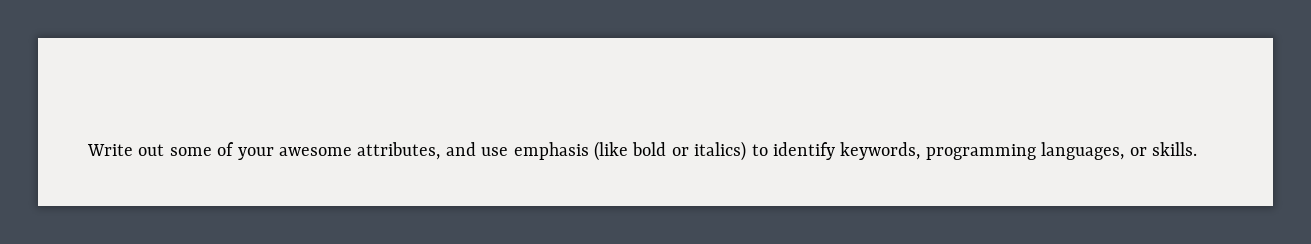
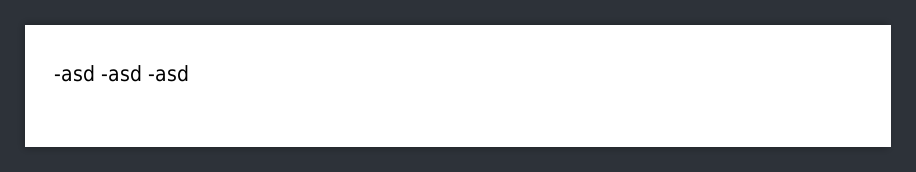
- Write out some of your awesome attributes, and use emphasis (like bold or italics) to identify keywords, programming languages, or skills.
+ -asd -asd -asd

